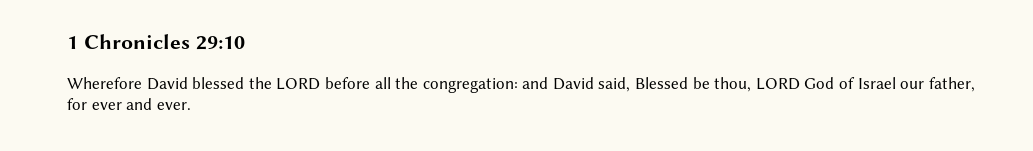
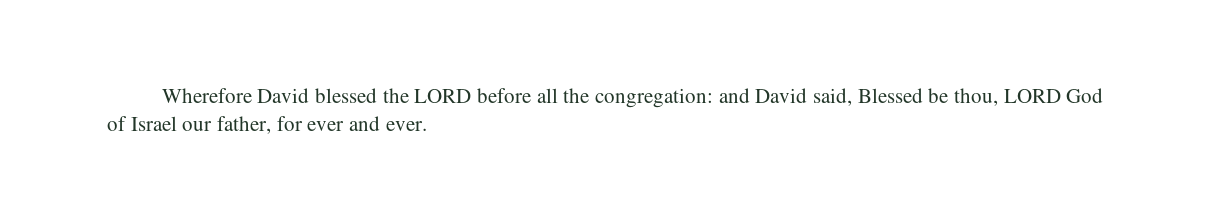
- 1 Chronicles 29:10

